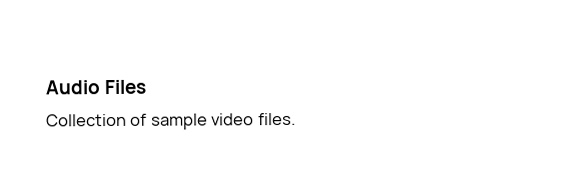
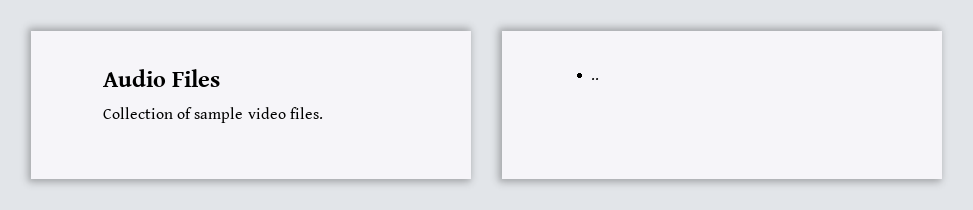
+ ..

